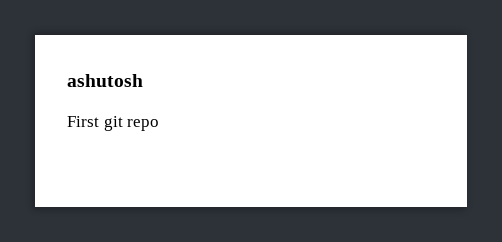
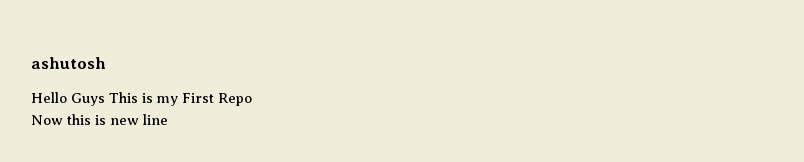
- First git repo
+ Hello Guys This is my First Repo
+ Now this is new line

